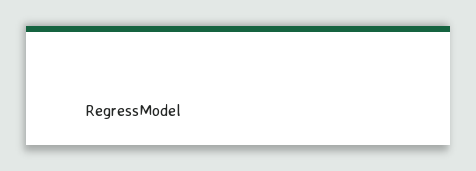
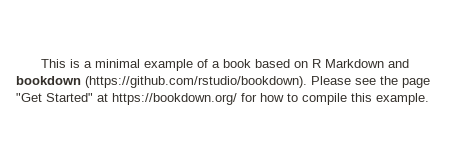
- RegressModel
+ This is a minimal example of a book based on R Markdown and bookdown (https://github.com/rstudio/bookdown). Please see the page "Get Started" at https://bookdown.org/ for how to compile this example.

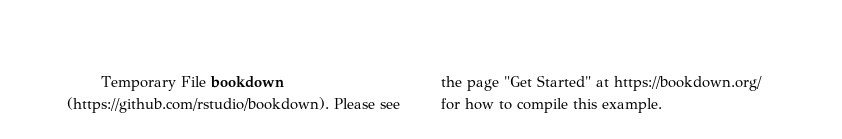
- This is a minimal example of a book based on R Markdown and bookdown (https://github.com/rstudio/bookdown). Please see the page "Get Started" at https://bookdown.org/ for how to compile this example.
+ Temporary File bookdown (https://github.com/rstudio/bookdown). Please see the page "Get Started" at https://bookdown.org/ for how to compile this example.

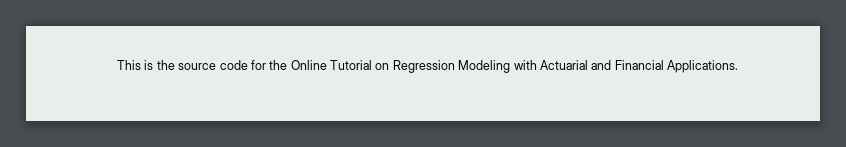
- Temporary File bookdown (https://github.com/rstudio/bookdown). Please see the page "Get Started" at https://bookdown.org/ for how to compile this example.
+ This is the source code for the Online Tutorial on Regression Modeling with Actuarial and Financial Applications.

